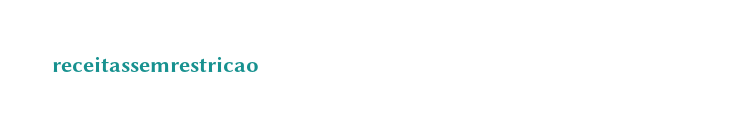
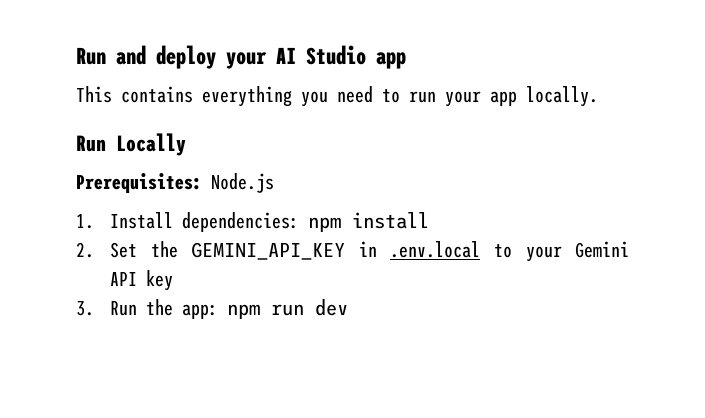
- receitassemrestricao
+ Run and deploy your AI Studio app
+ This contains everything you need to run your app locally.
+ Run Locally
+ Prerequisites: Node.js
+ 1. Install dependencies: npm install
+ 2. Set the GEMINI_API_KEY in .env.local to your Gemini API key
+ 3. Run the app: npm run dev

